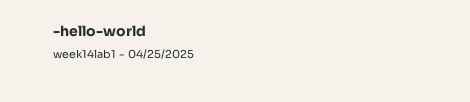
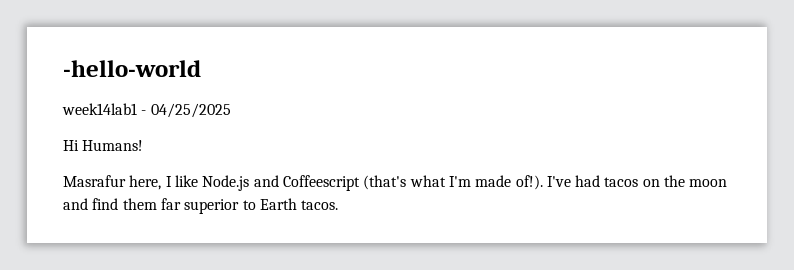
+ Hi Humans!
+ Masrafur here, I like Node.js and Coffeescript (that's what I'm made of!). I've had tacos on the moon and find them far superior to Earth tacos.

